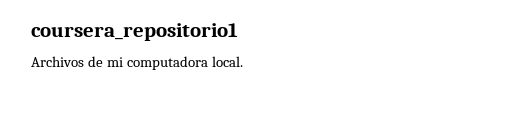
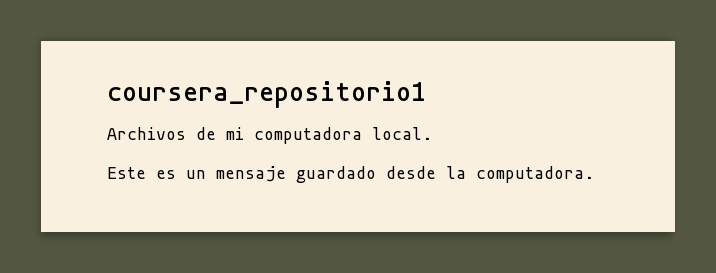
+ Este es un mensaje guardado desde la computadora.

